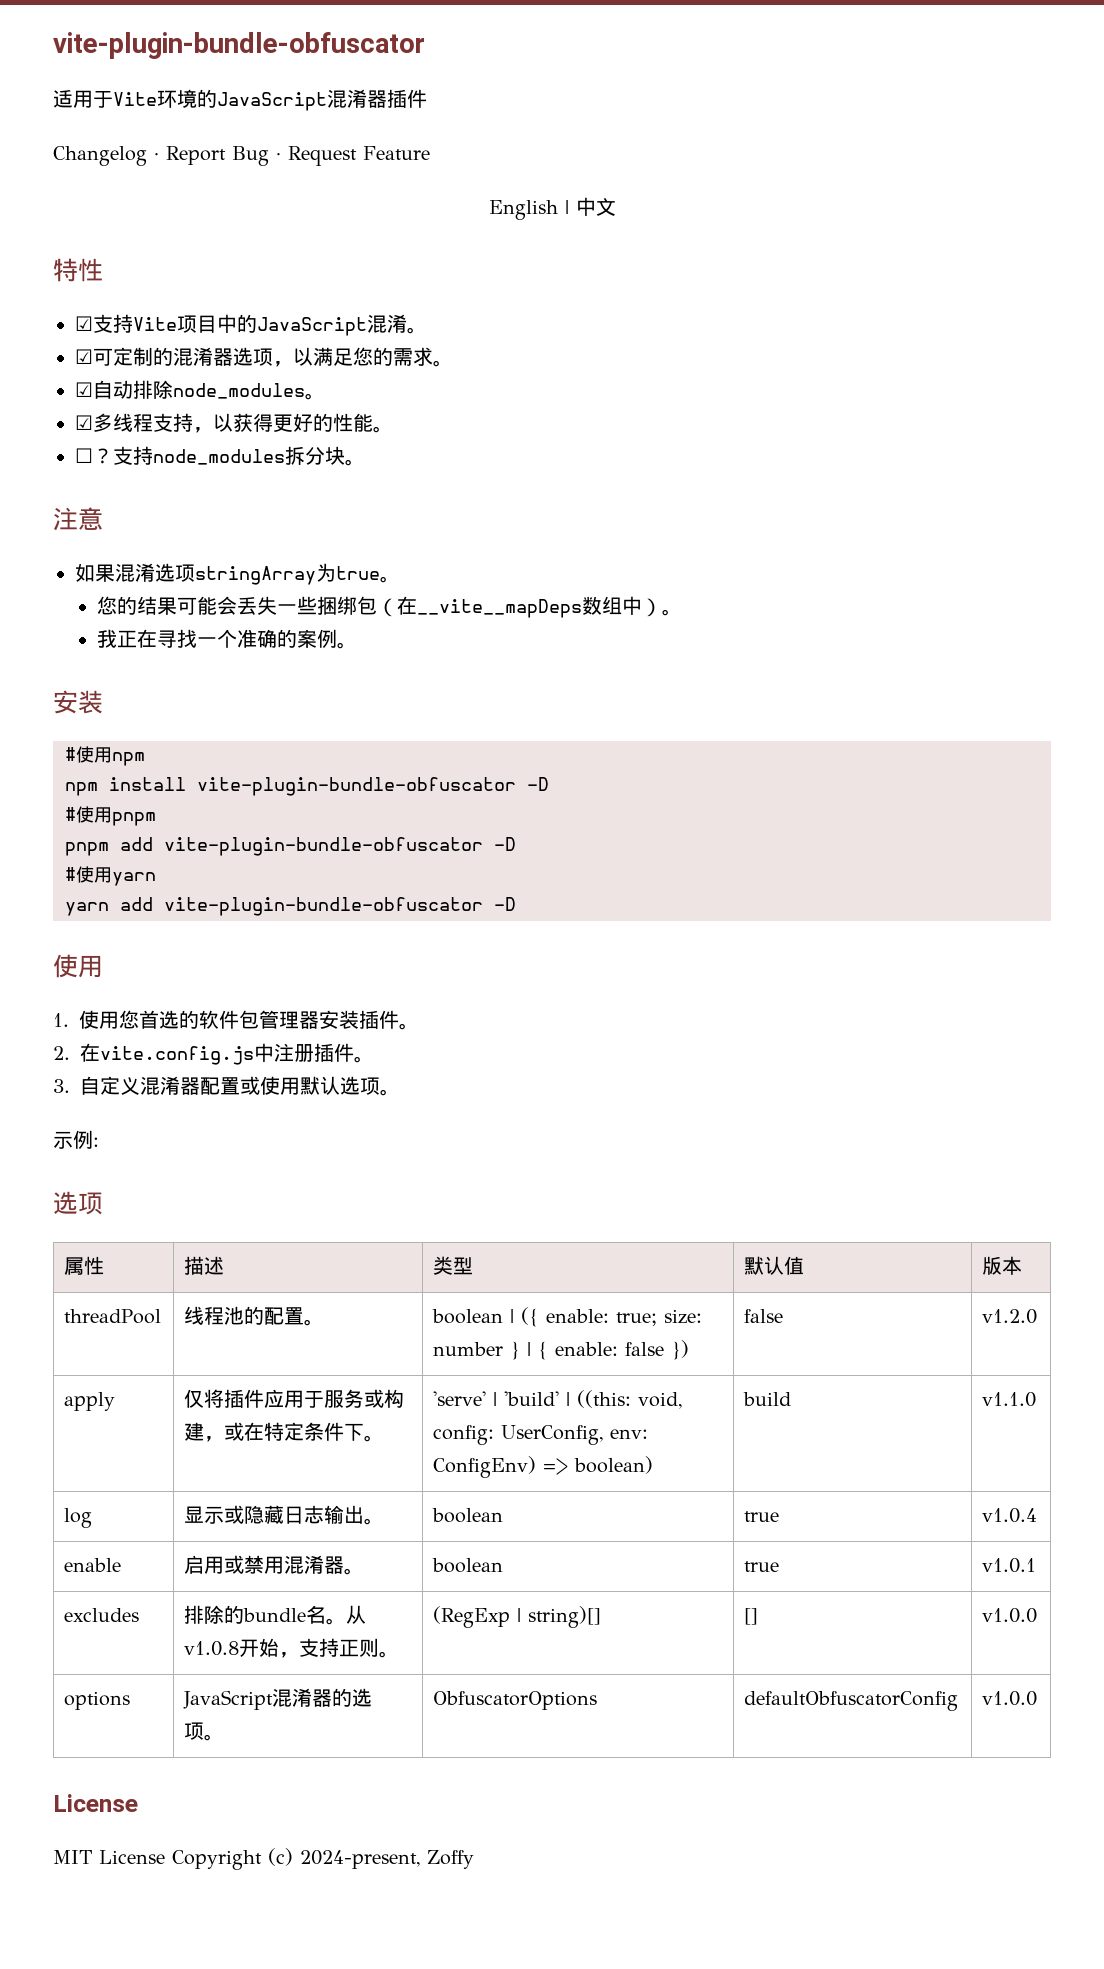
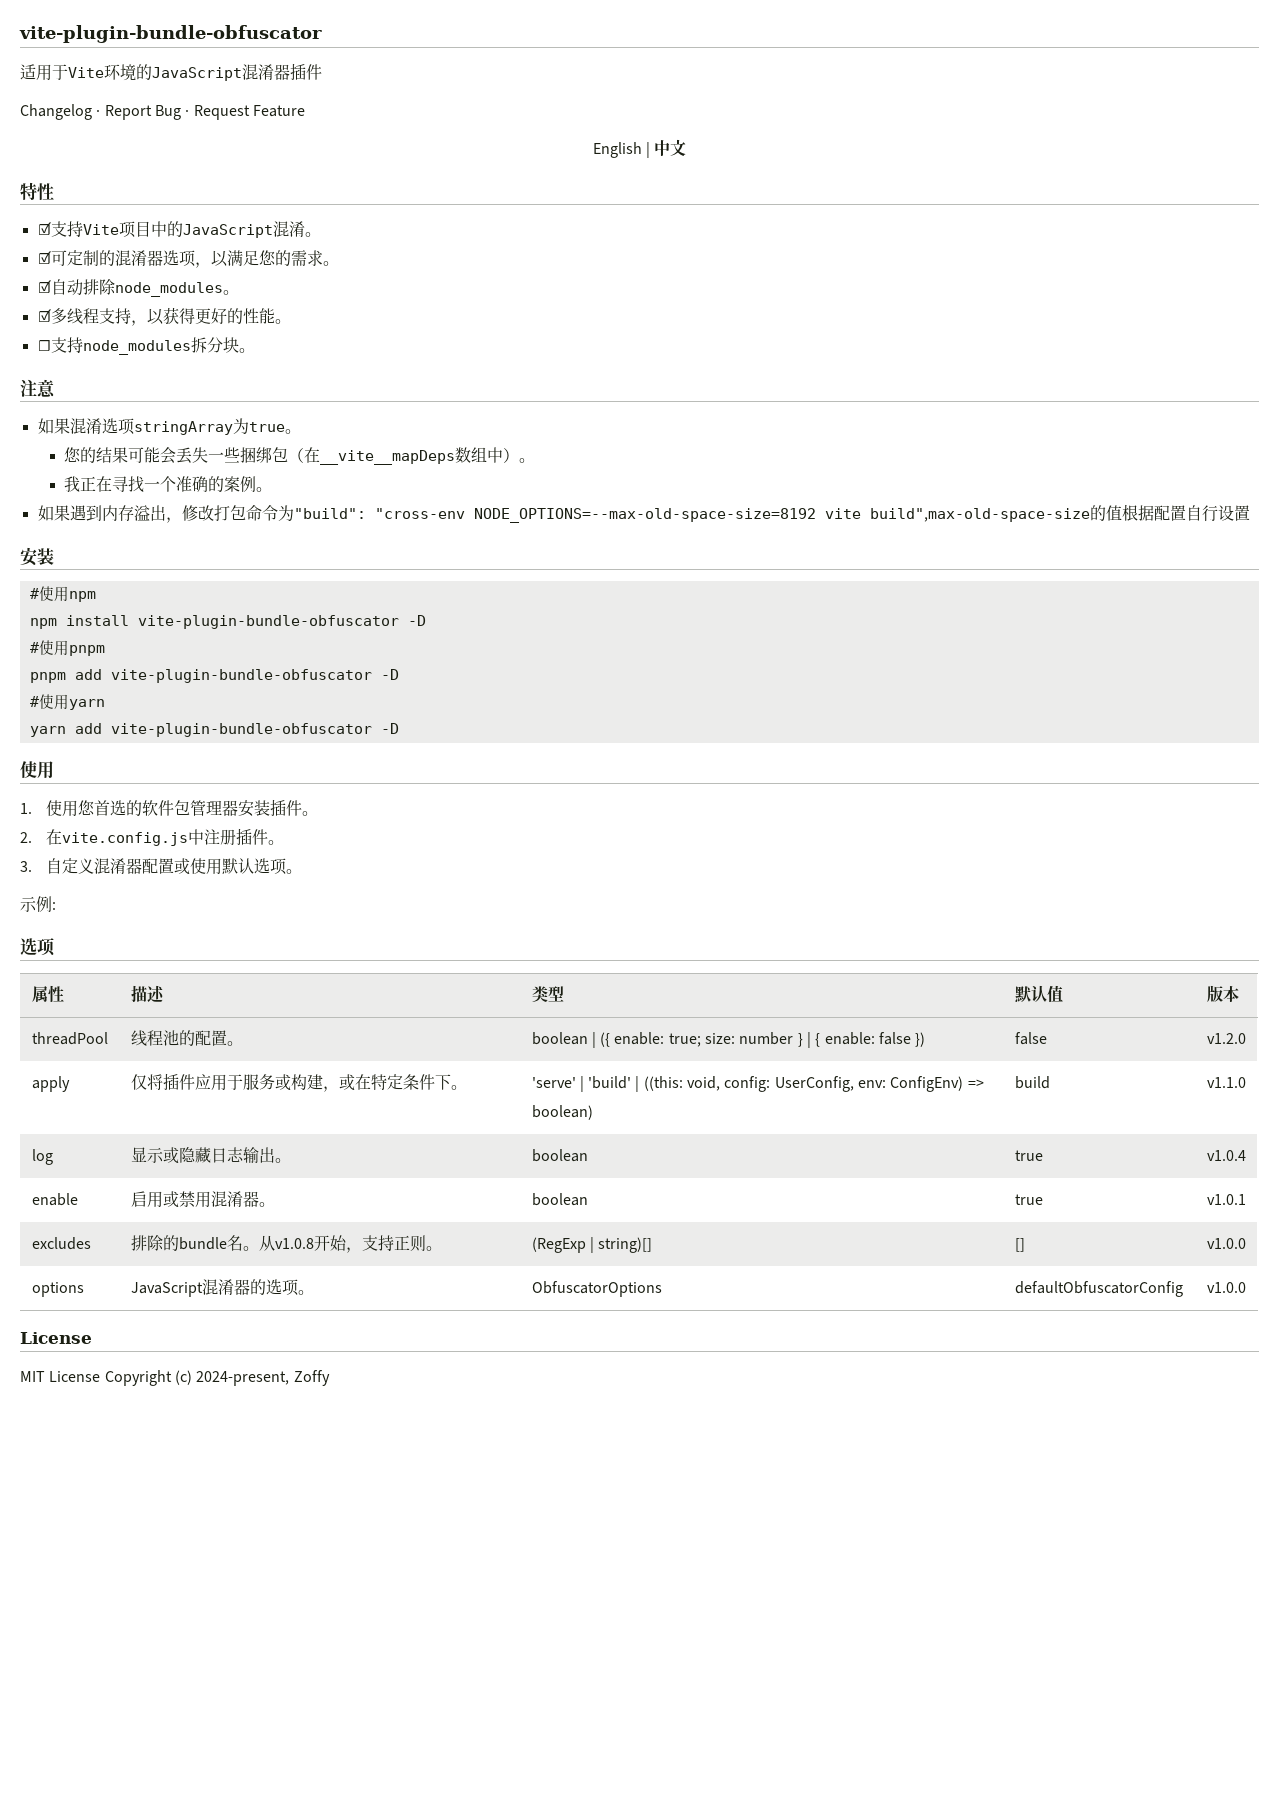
- ☐？支持node_modules拆分块。
+ ☐支持node_modules拆分块。
+ 如果遇到内存溢出，修改打包命令为"build": "cross-env NODE_OPTIONS=--max-old-space-size=8192 vite build",max-old-space-size的值根据配置自行设置

